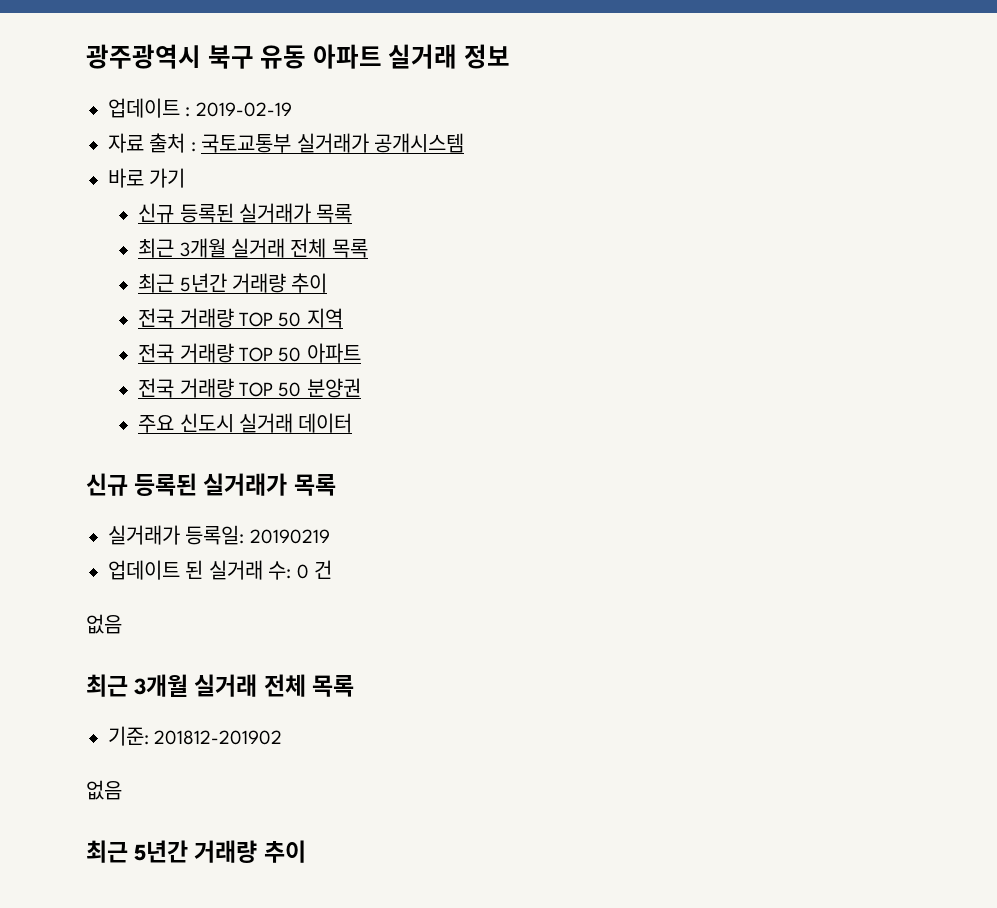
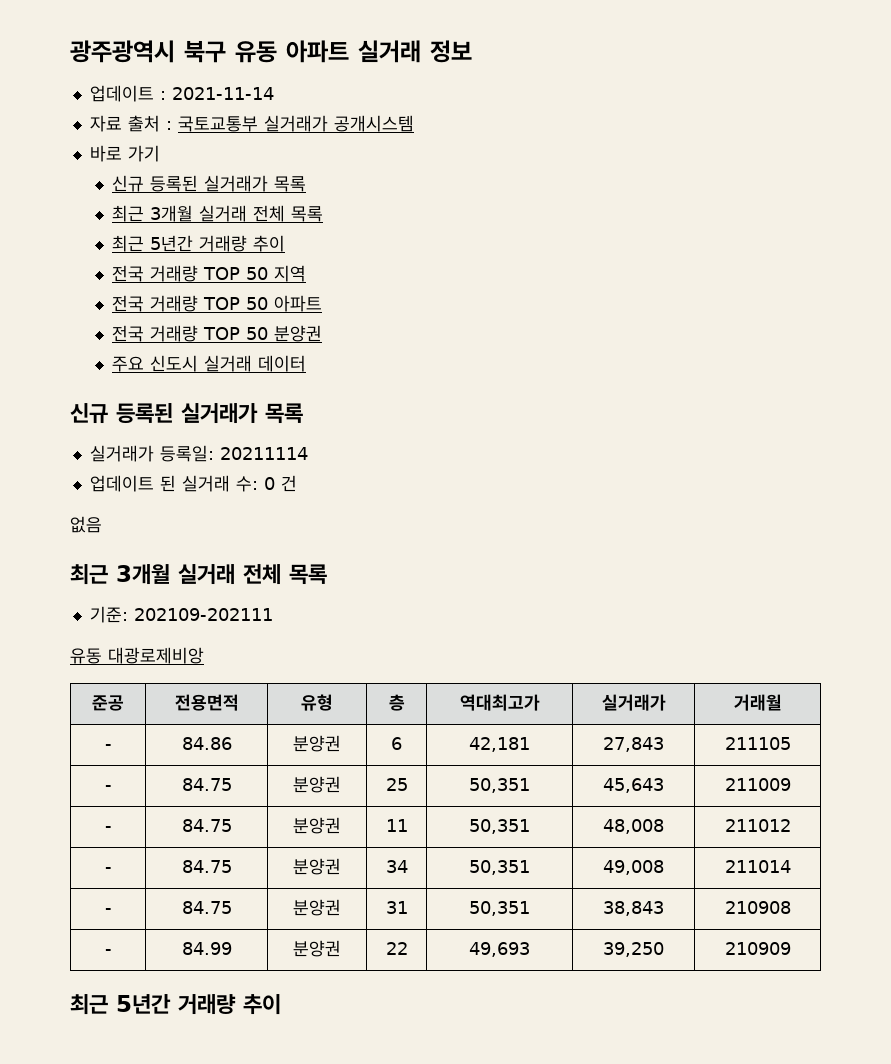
- 업데이트 : 2019-02-19
+ 업데이트 : 2021-11-14
- 실거래가 등록일: 20190219
+ 실거래가 등록일: 20211114
- 기준: 201812-201902
- 없음
+ 기준: 202109-202111
+ 유동 대광로제비앙
+ 준공 | 전용면적 | 유형 | 층 | 역대최고가 | 실거래가 | 거래월
+ - | 84.86 | 분양권 | 6 | 42,181 | 27,843 | 211105
+ - | 84.75 | 분양권 | 25 | 50,351 | 45,643 | 211009
+ - | 84.75 | 분양권 | 11 | 50,351 | 48,008 | 211012
+ - | 84.75 | 분양권 | 34 | 50,351 | 49,008 | 211014
+ - | 84.75 | 분양권 | 31 | 50,351 | 38,843 | 210908
+ - | 84.99 | 분양권 | 22 | 49,693 | 39,250 | 210909

